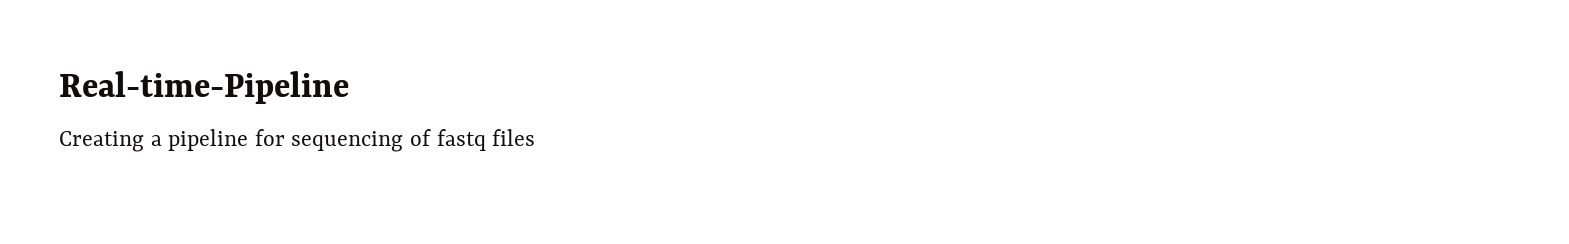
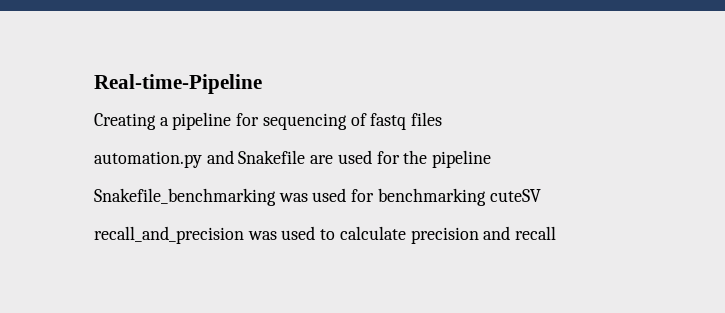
+ automation.py and Snakefile are used for the pipeline
+ Snakefile_benchmarking was used for benchmarking cuteSV
+ recall_and_precision was used to calculate precision and recall

